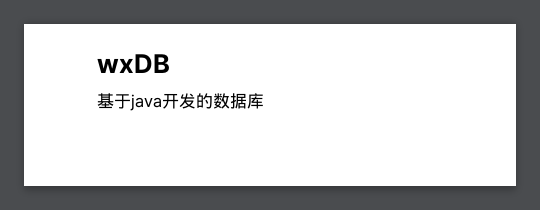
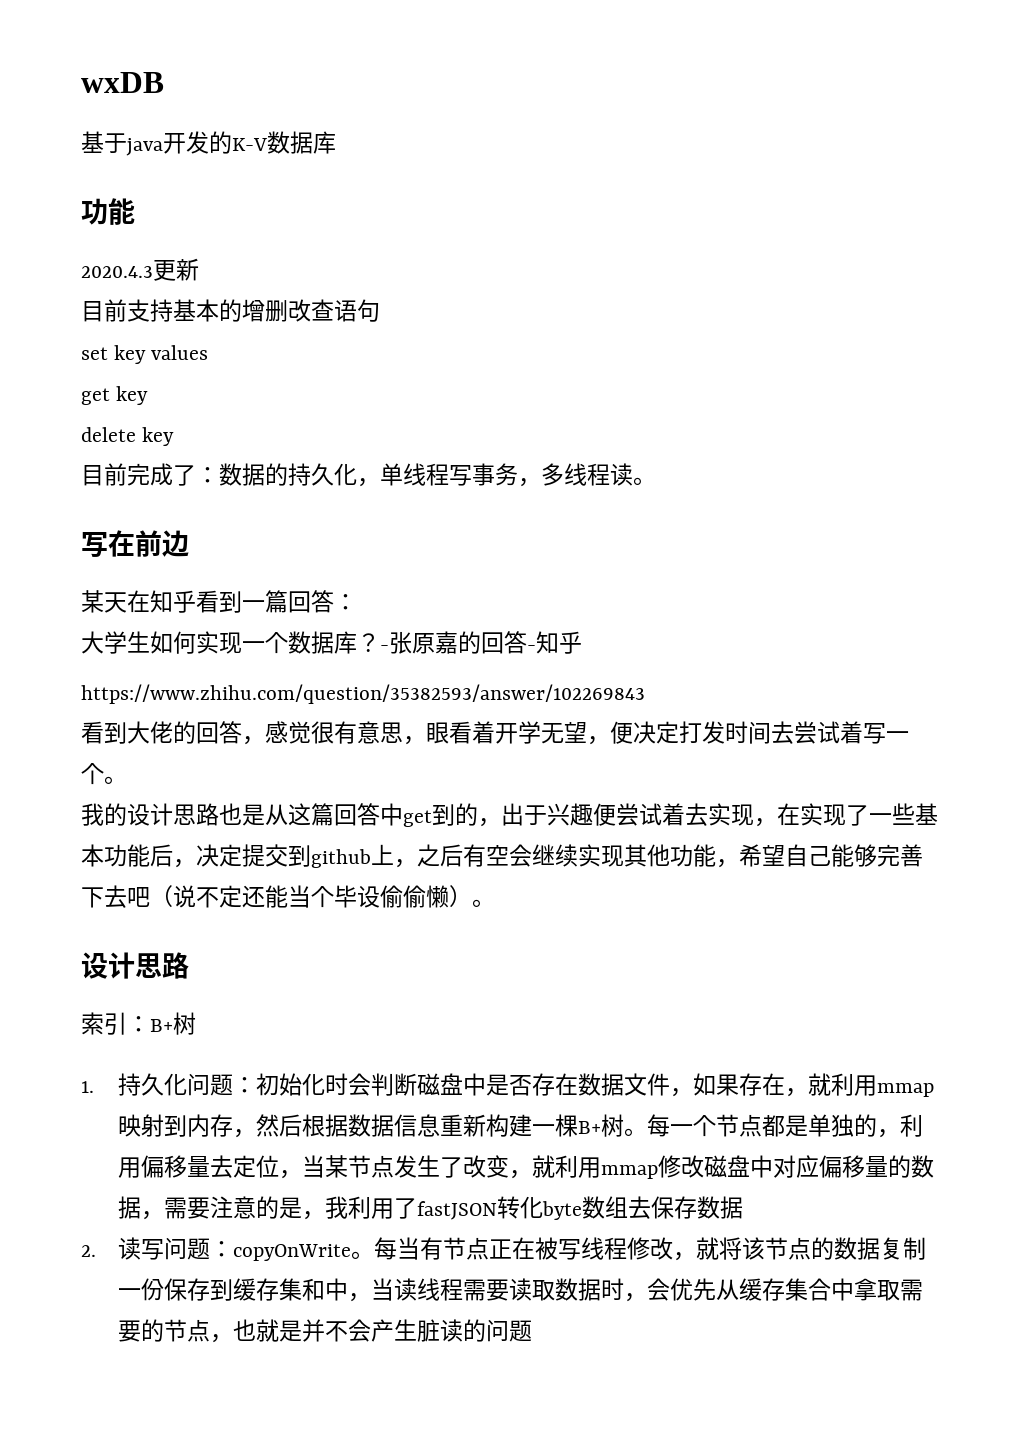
- 基于java开发的数据库
+ 基于java开发的K-V数据库
+ 功能
+ 2020.4.3更新
+ 目前支持基本的增删改查语句
+ set key values
+ get key
+ delete key
+ 目前完成了：数据的持久化，单线程写事务，多线程读。
+ 写在前边
+ 某天在知乎看到一篇回答：
+ 大学生如何实现一个数据库？-张原嘉的回答-知乎
+ https://www.zhihu.com/question/35382593/answer/102269843
+ 看到大佬的回答，感觉很有意思，眼看着开学无望，便决定打发时间去尝试着写一个。
+ 我的设计思路也是从这篇回答中get到的，出于兴趣便尝试着去实现，在实现了一些基本功能后，决定提交到github上，之后有空会继续实现其他功能，希望自己能够完善下去吧（说不定还能当个毕设偷偷懒）。
+ 设计思路
+ 索引：B+树
+ 1.持久化问题：初始化时会判断磁盘中是否存在数据文件，如果存在，就利用mmap映射到内存，然后根据数据信息重新构建一棵B+树。每一个节点都是单独的，利用偏移量去定位，当某节点发生了改变，就利用mmap修改磁盘中对应偏移量的数据，需要注意的是，我利用了fastJSON转化byte数组去保存数据
+ 2.读写问题：copyOnWrite。每当有节点正在被写线程修改，就将该节点的数据复制一份保存到缓存集和中，当读线程需要读取数据时，会优先从缓存集合中拿取需要的节点，也就是并不会产生脏读的问题

